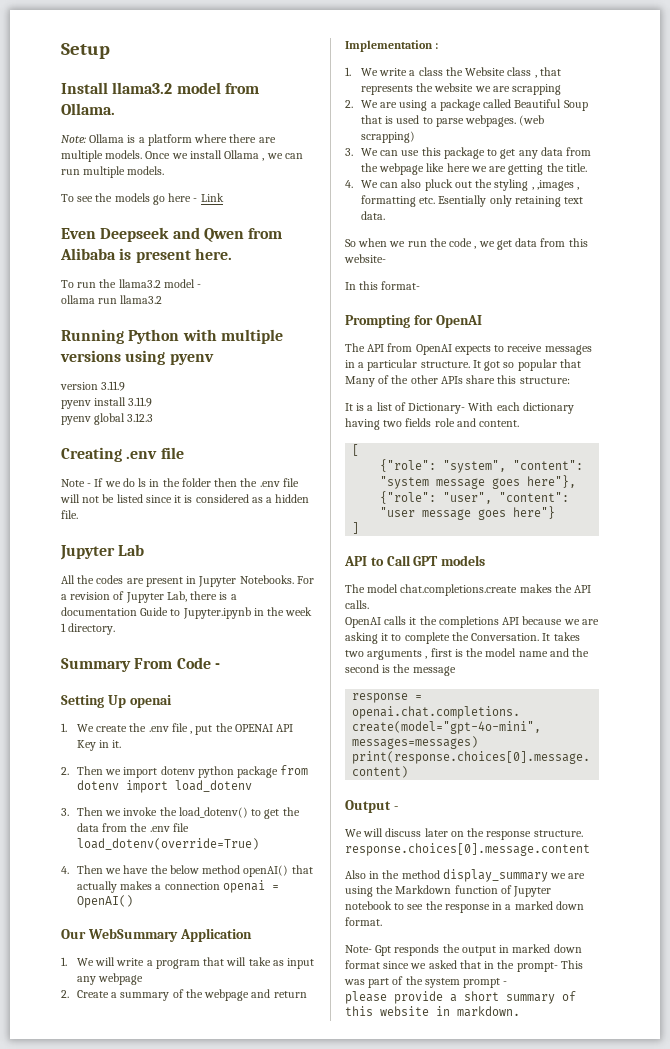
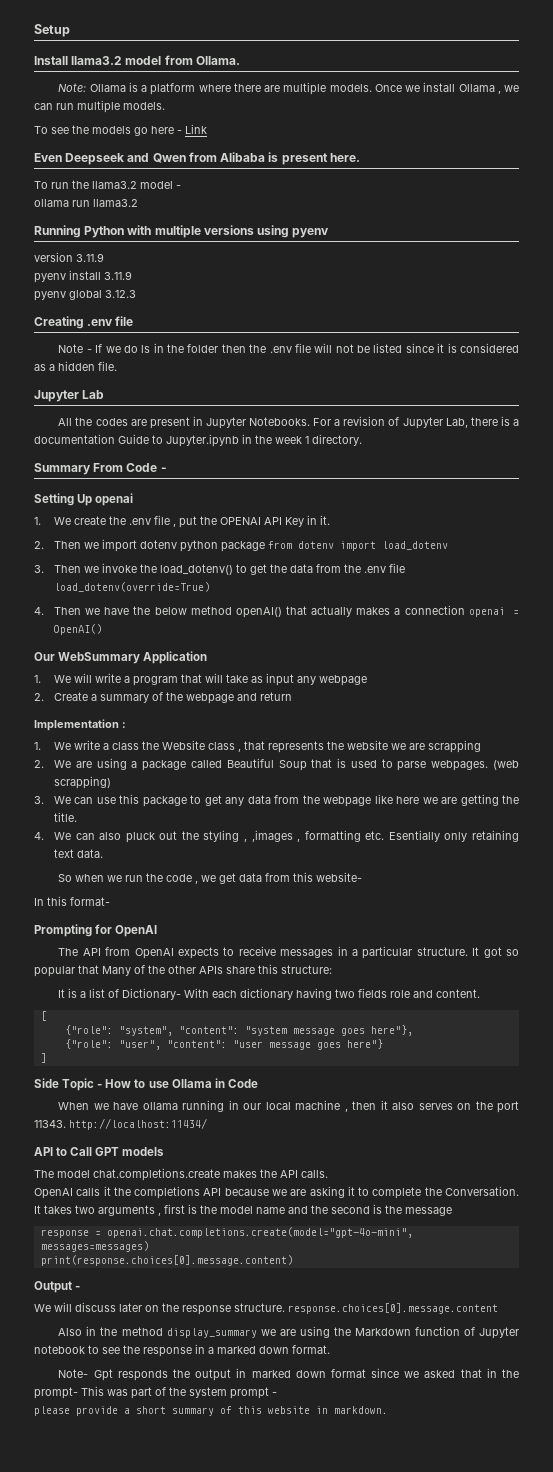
+ Side Topic - How to use Ollama in Code
+ When we have ollama running in our local machine , then it also serves on the port 11343. http://localhost:11434/

